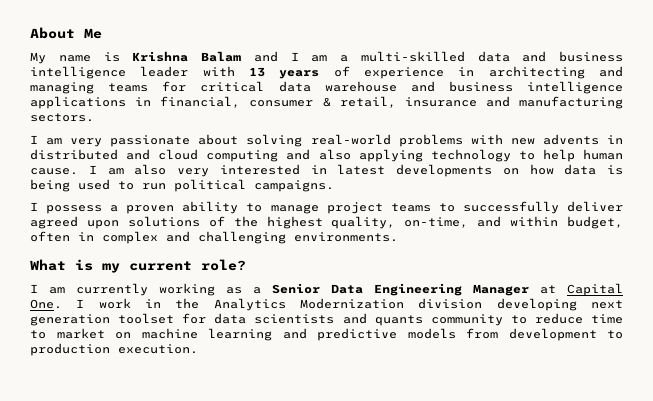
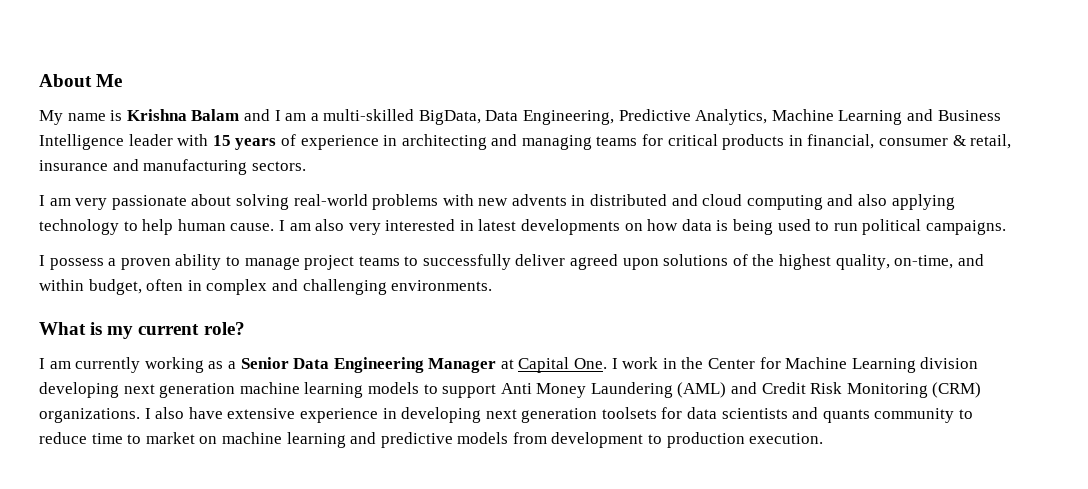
- My name is Krishna Balam and I am a multi-skilled data and business intelligence leader with 13 years of experience in architecting and managing teams for critical data warehouse and business intelligence applications in financial, consumer & retail, insurance and manufacturing sectors.
+ My name is Krishna Balam and I am a multi-skilled BigData, Data Engineering, Predictive Analytics, Machine Learning and Business Intelligence leader with 15 years of experience in architecting and managing teams for critical products in financial, consumer & retail, insurance and manufacturing sectors.
- I am currently working as a Senior Data Engineering Manager at Capital One. I work in the Analytics Modernization division developing next generation toolset for data scientists and quants community to reduce time to market on machine learning and predictive models from development to production execution.
+ I am currently working as a Senior Data Engineering Manager at Capital One. I work in the Center for Machine Learning division developing next generation machine learning models to support Anti Money Laundering (AML) and Credit Risk Monitoring (CRM) organizations. I also have extensive experience in developing next generation toolsets for data scientists and quants community to reduce time to market on machine learning and predictive models from development to production execution.

